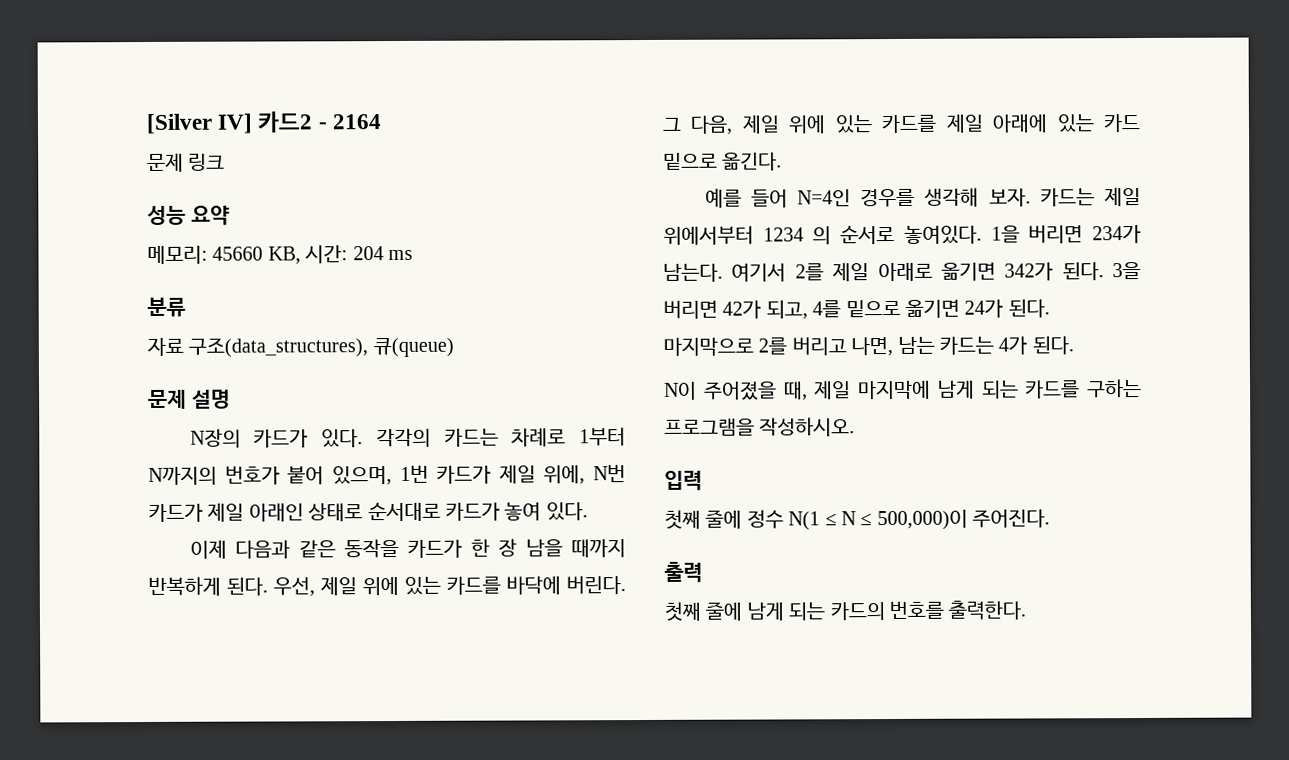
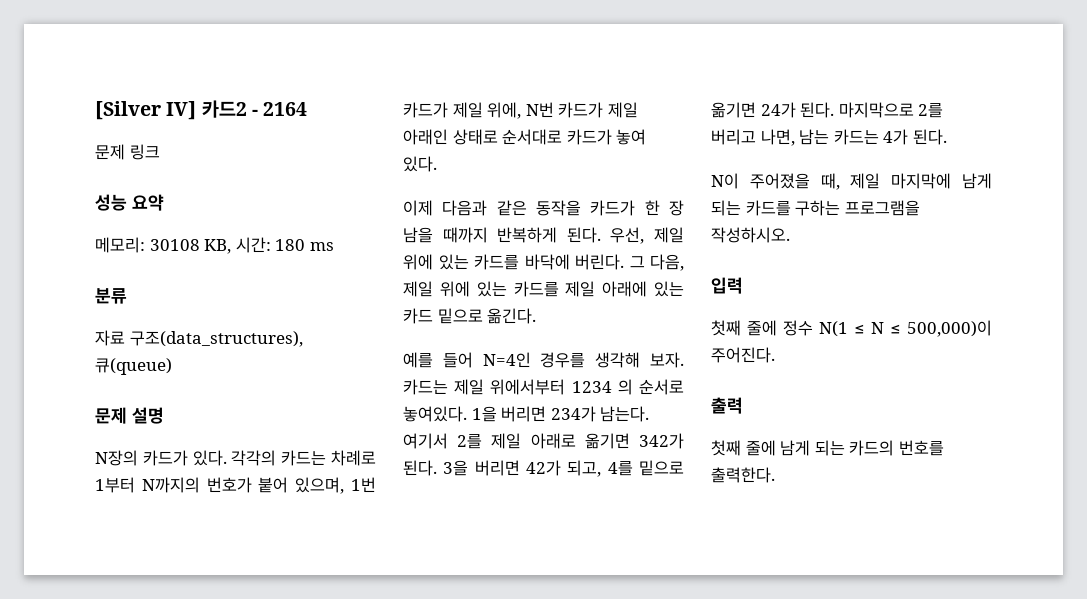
- 메모리: 45660 KB, 시간: 204 ms
+ 메모리: 30108 KB, 시간: 180 ms

